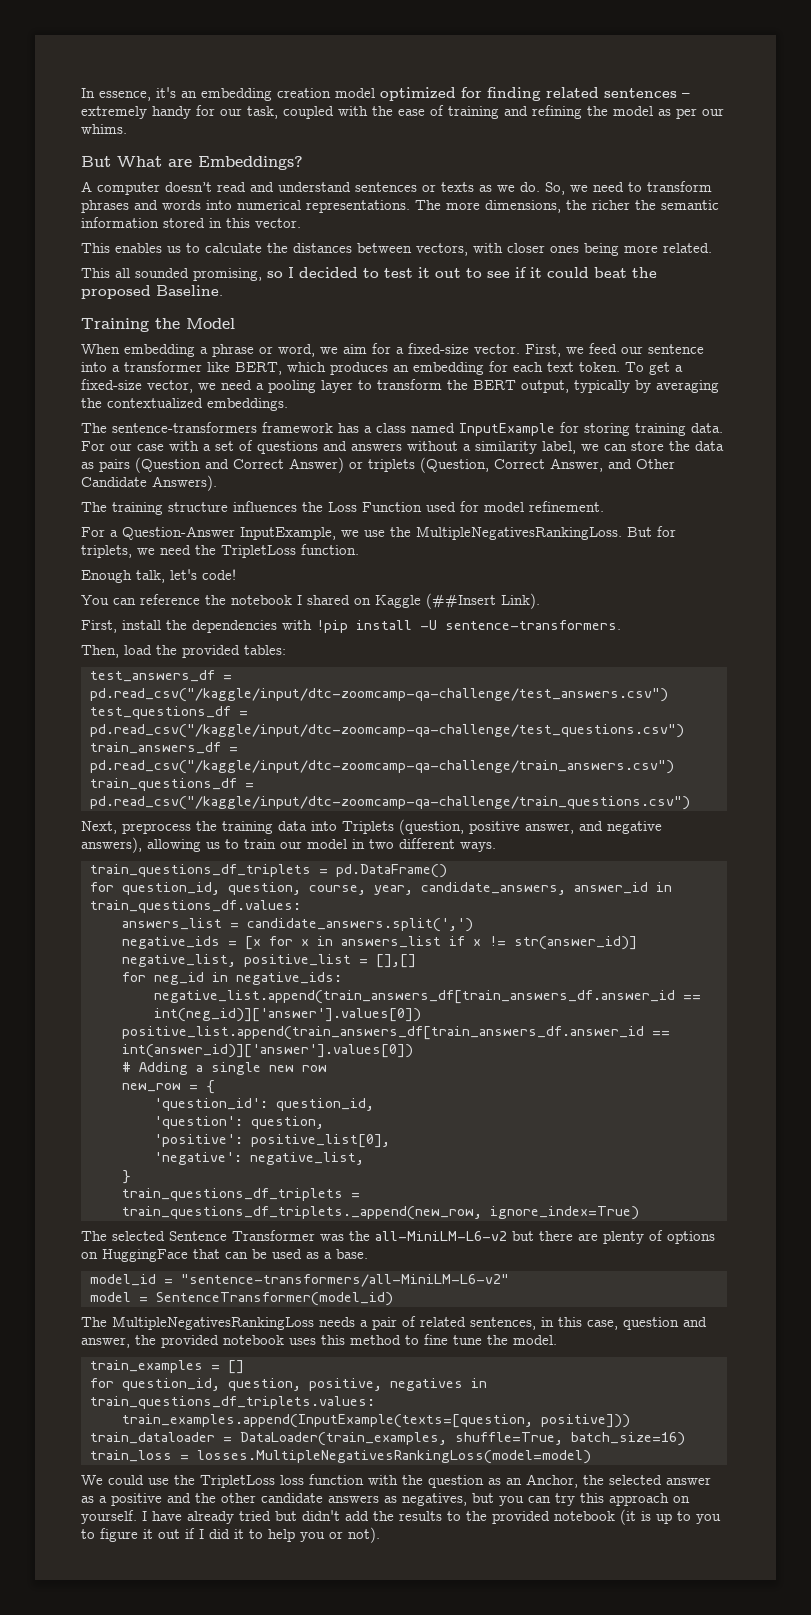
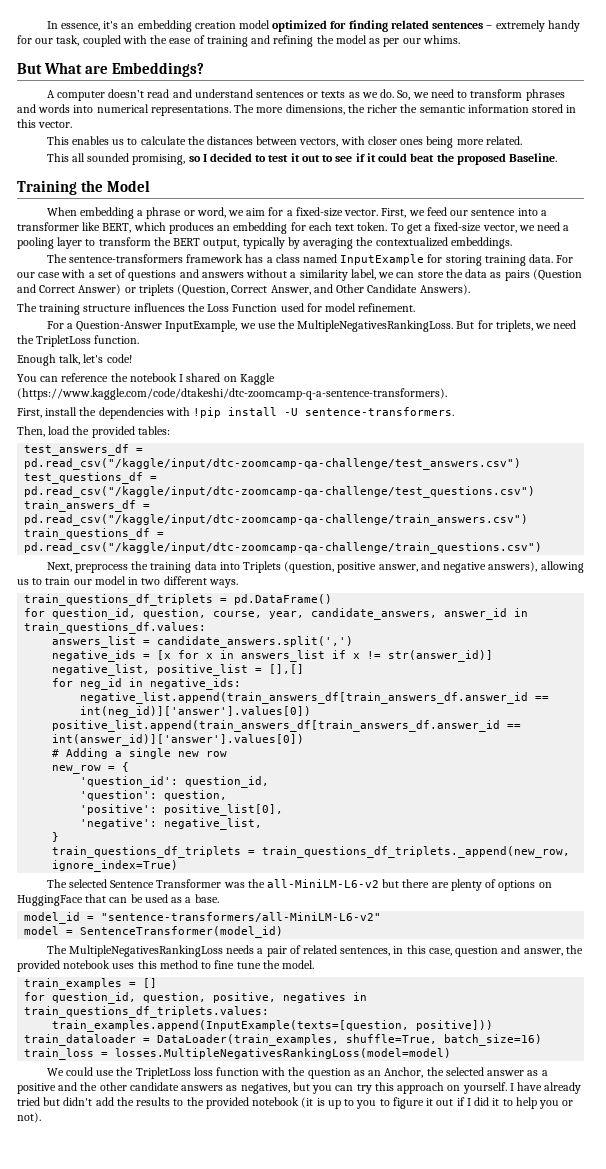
- You can reference the notebook I shared on Kaggle (##Insert Link).
+ You can reference the notebook I shared on Kaggle (https://www.kaggle.com/code/dtakeshi/dtc-zoomcamp-q-a-sentence-transformers).

